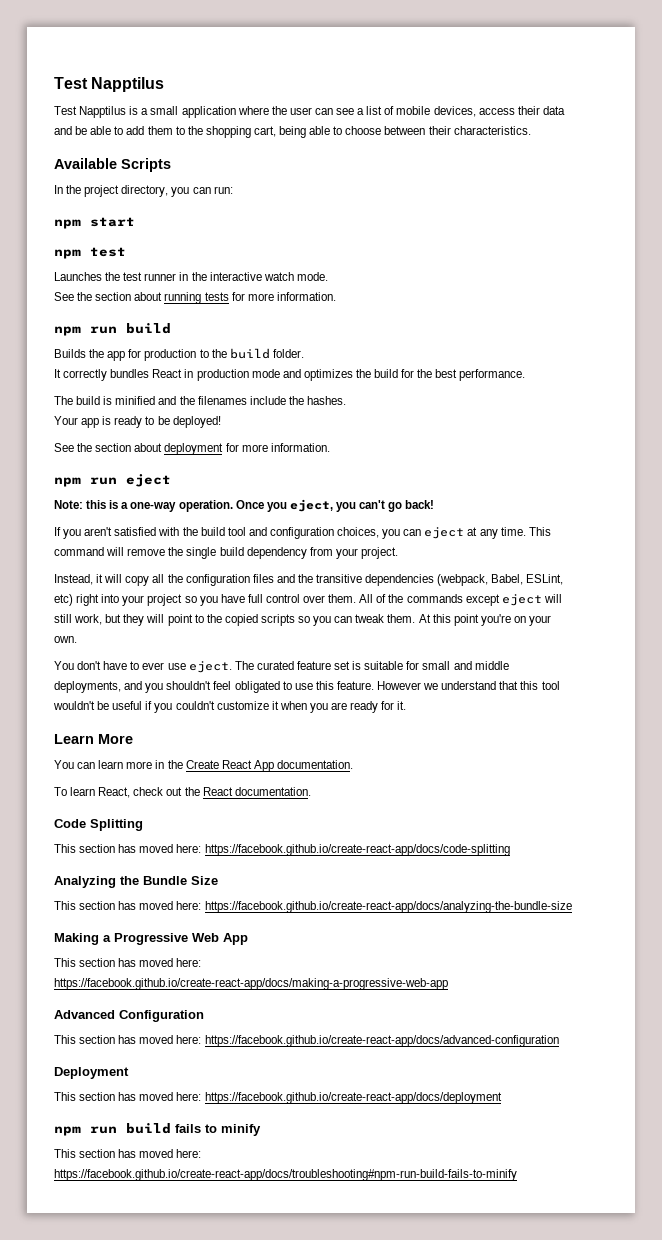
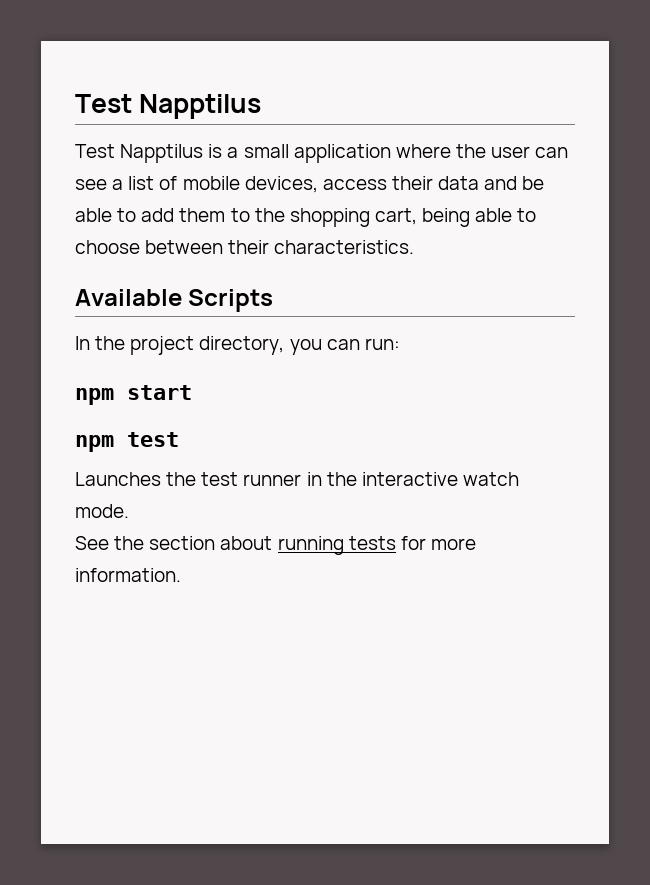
  See the section about running tests for more information.
- npm run build
- Builds the app for production to the build folder.
- It correctly bundles React in production mode and optimizes the build for the best performance.
- The build is minified and the filenames include the hashes.
- Your app is ready to be deployed!
- See the section about deployment for more information.
- npm run eject
- Note: this is a one-way operation. Once you eject, you can't go back!
- If you aren't satisfied with the build tool and configuration choices, you can eject at any time. This command will remove the single build dependency from your project.
- Instead, it will copy all the configuration files and the transitive dependencies (webpack, Babel, ESLint, etc) right into your project so you have full control over them. All of the commands except eject will still work, but they will point to the copied scripts so you can tweak them. At this point you're on your own.
- You don't have to ever use eject. The curated feature set is suitable for small and middle deployments, and you shouldn't feel obligated to use this feature. However we understand that this tool wouldn't be useful if you couldn't customize it when you are ready for it.
- Learn More
- You can learn more in the Create React App documentation.
- To learn React, check out the React documentation.
- Code Splitting
- This section has moved here: https://facebook.github.io/create-react-app/docs/code-splitting
- Analyzing the Bundle Size
- This section has moved here: https://facebook.github.io/create-react-app/docs/analyzing-the-bundle-size
- Making a Progressive Web App
- This section has moved here: https://facebook.github.io/create-react-app/docs/making-a-progressive-web-app
- Advanced Configuration
- This section has moved here: https://facebook.github.io/create-react-app/docs/advanced-configuration
- Deployment
- This section has moved here: https://facebook.github.io/create-react-app/docs/deployment
- npm run build fails to minify
- This section has moved here: https://facebook.github.io/create-react-app/docs/troubleshooting#npm-run-build-fails-to-minify

